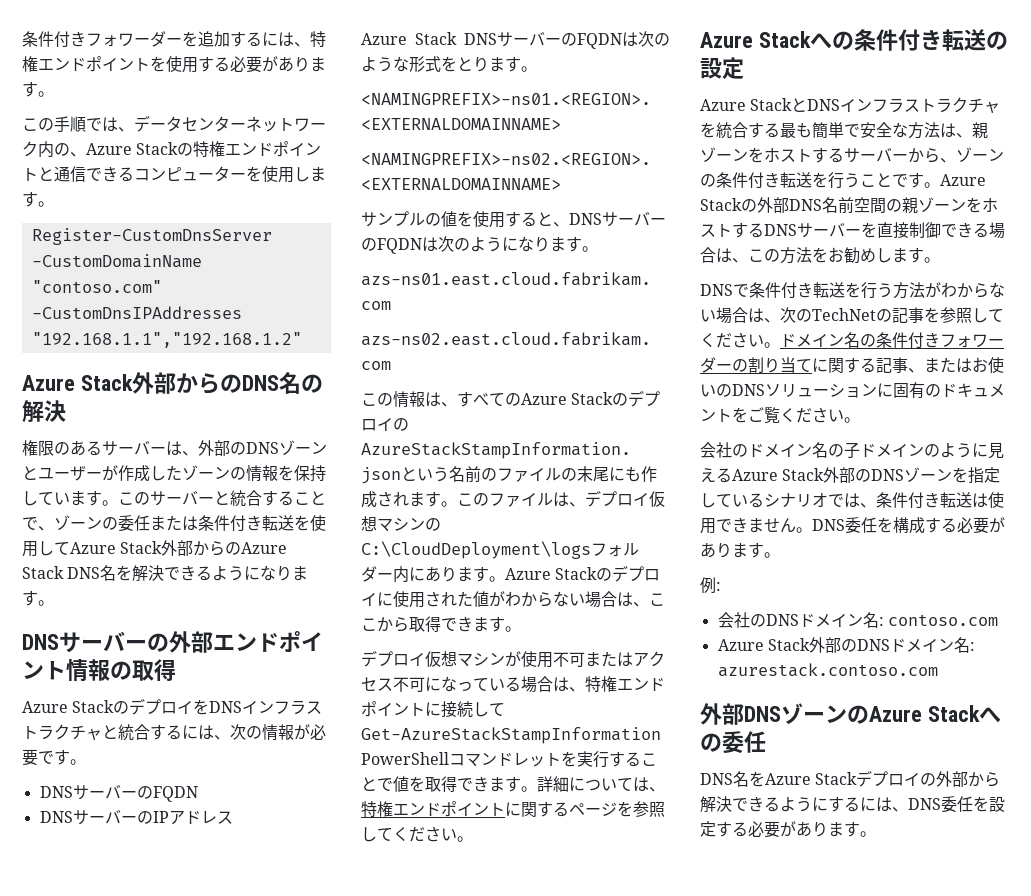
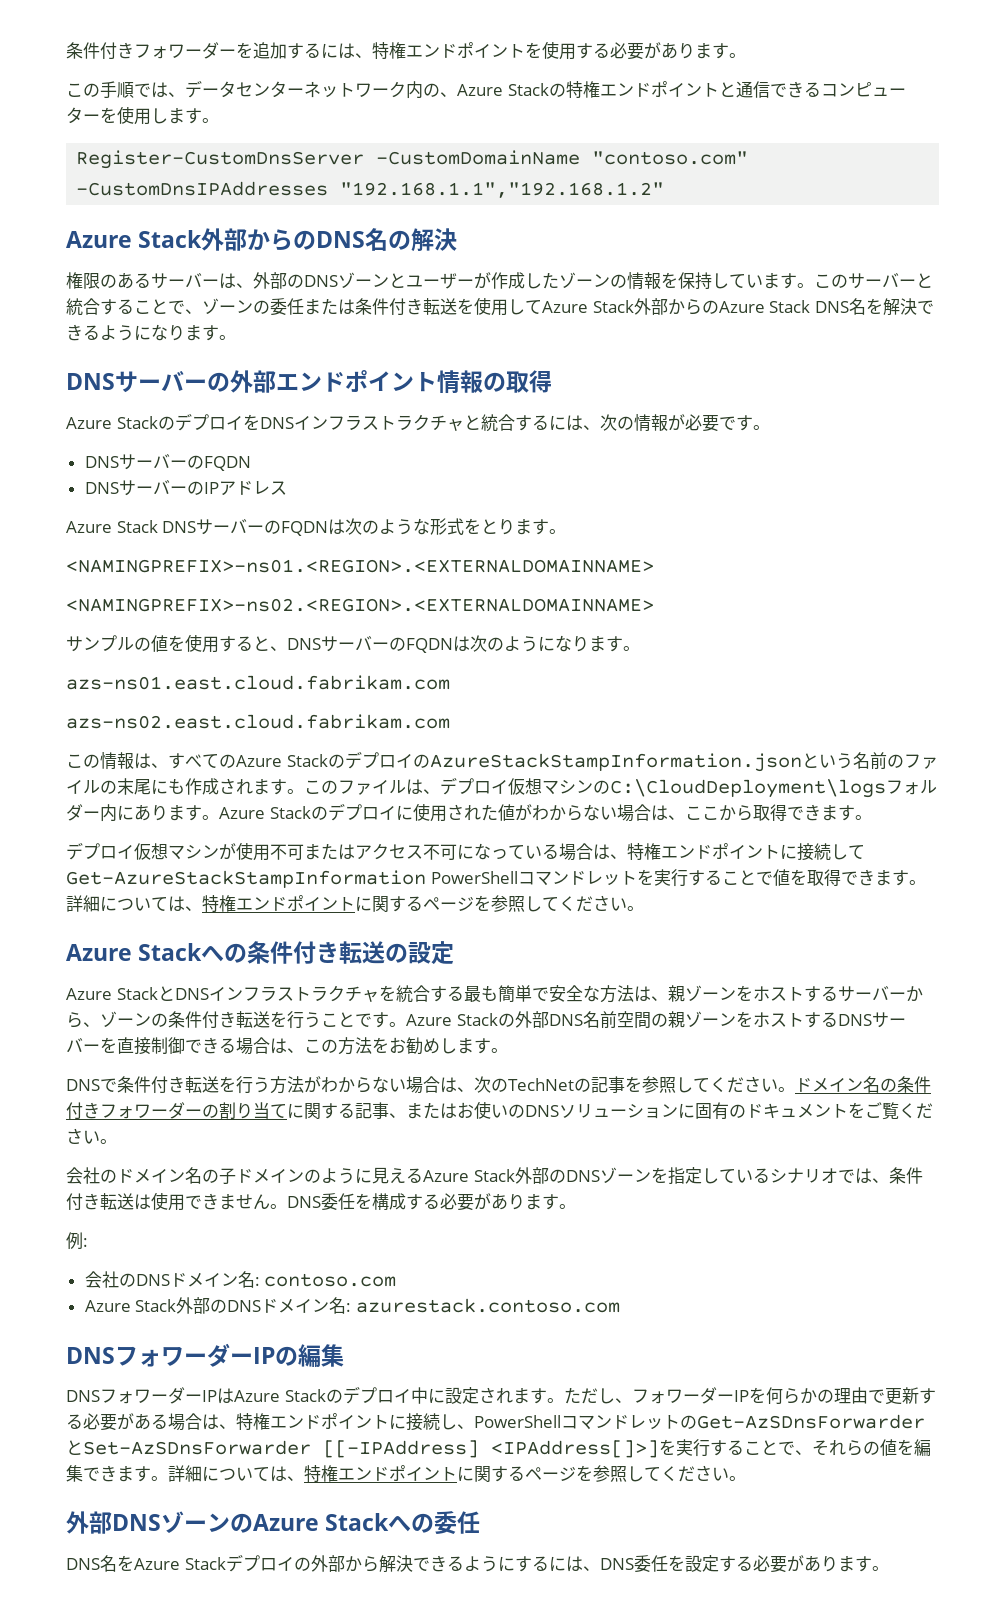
+ DNSフォワーダーIPの編集
+ DNSフォワーダーIPはAzure Stackのデプロイ中に設定されます。ただし、フォワーダーIPを何らかの理由で更新する必要がある場合は、特権エンドポイントに接続し、PowerShellコマンドレットのGet-AzSDnsForwarderとSet-AzSDnsForwarder [[-IPAddress] <IPAddress[]>]を実行することで、それらの値を編集できます。詳細については、特権エンドポイントに関するページを参照してください。

